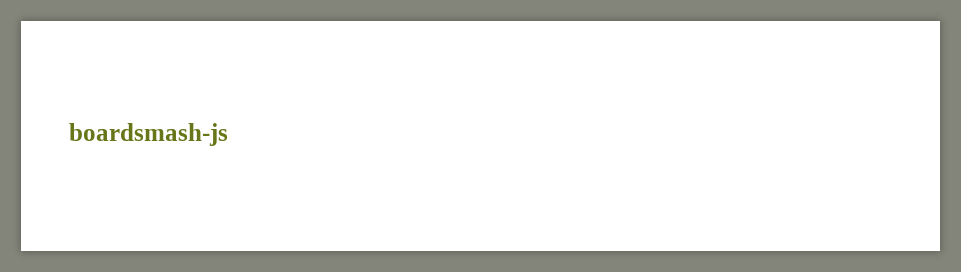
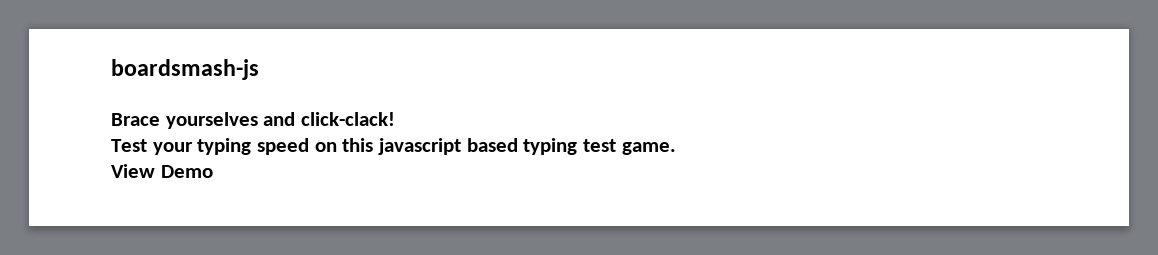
+ Brace yourselves and click-clack!
+ Test your typing speed on this javascript based typing test game.
+ View Demo

